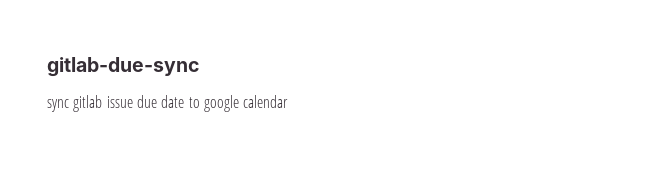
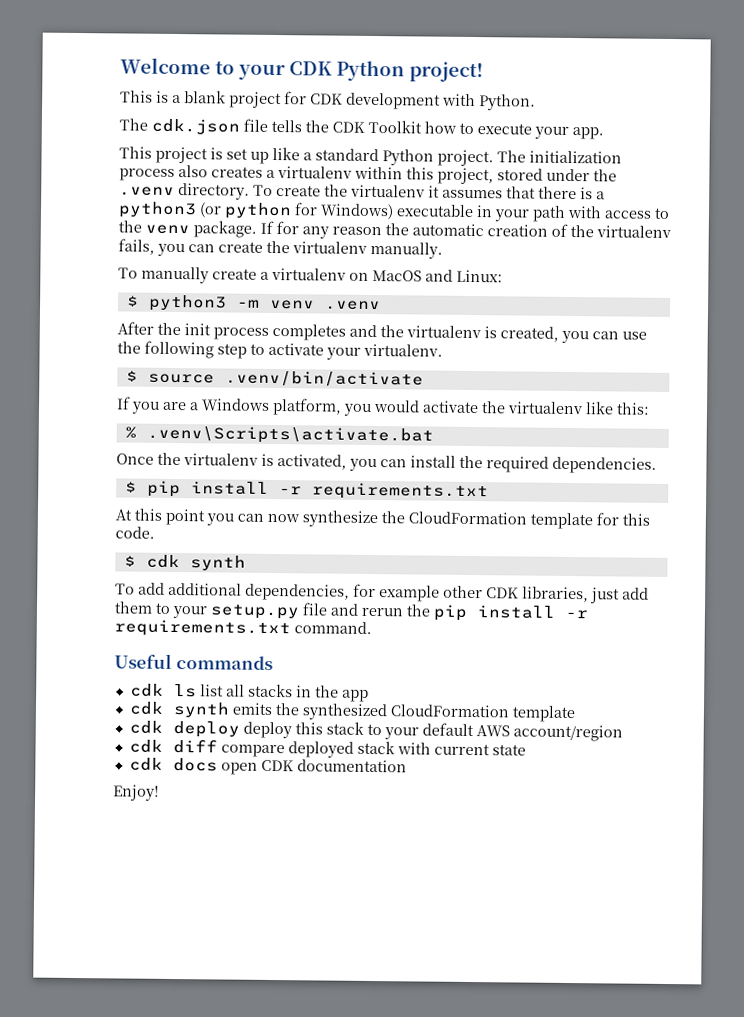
- gitlab-due-sync
- sync gitlab issue due date to google calendar
+ Welcome to your CDK Python project!
+ This is a blank project for CDK development with Python.
+ The cdk.json file tells the CDK Toolkit how to execute your app.
+ This project is set up like a standard Python project. The initialization process also creates a virtualenv within this project, stored under the .venv directory. To create the virtualenv it assumes that there is a python3 (or python for Windows) executable in your path with access to the venv package. If for any reason the automatic creation of the virtualenv fails, you can create the virtualenv manually.
+ To manually create a virtualenv on MacOS and Linux:
+ $ python3 -m venv .venv
+ After the init process completes and the virtualenv is created, you can use the following step to activate your virtualenv.
+ $ source .venv/bin/activate
+ If you are a Windows platform, you would activate the virtualenv like this:
+ % .venv\Scripts\activate.bat
+ Once the virtualenv is activated, you can install the required dependencies.
+ $ pip install -r requirements.txt
+ At this point you can now synthesize the CloudFormation template for this code.
+ $ cdk synth
+ To add additional dependencies, for example other CDK libraries, just add them to your setup.py file and rerun the pip install -r requirements.txt command.
+ Useful commands
+ cdk ls list all stacks in the app
+ cdk synth emits the synthesized CloudFormation template
+ cdk deploy deploy this stack to your default AWS account/region
+ cdk diff compare deployed stack with current state
+ cdk docs open CDK documentation
+ Enjoy!

